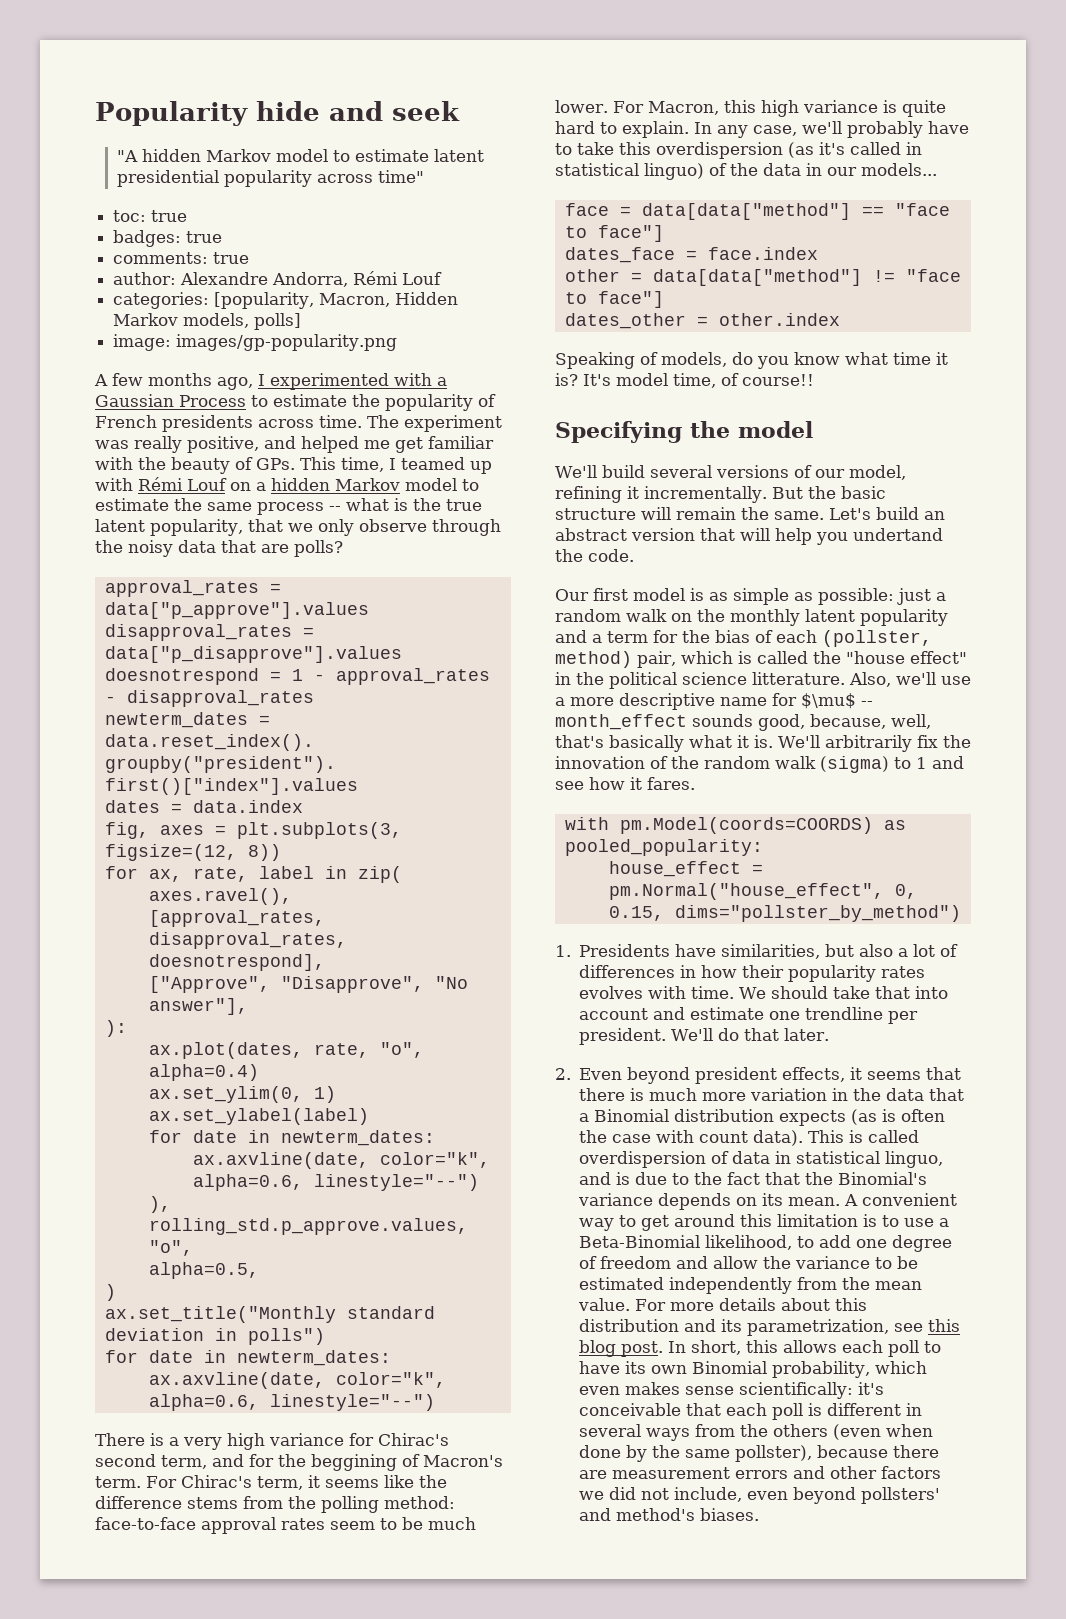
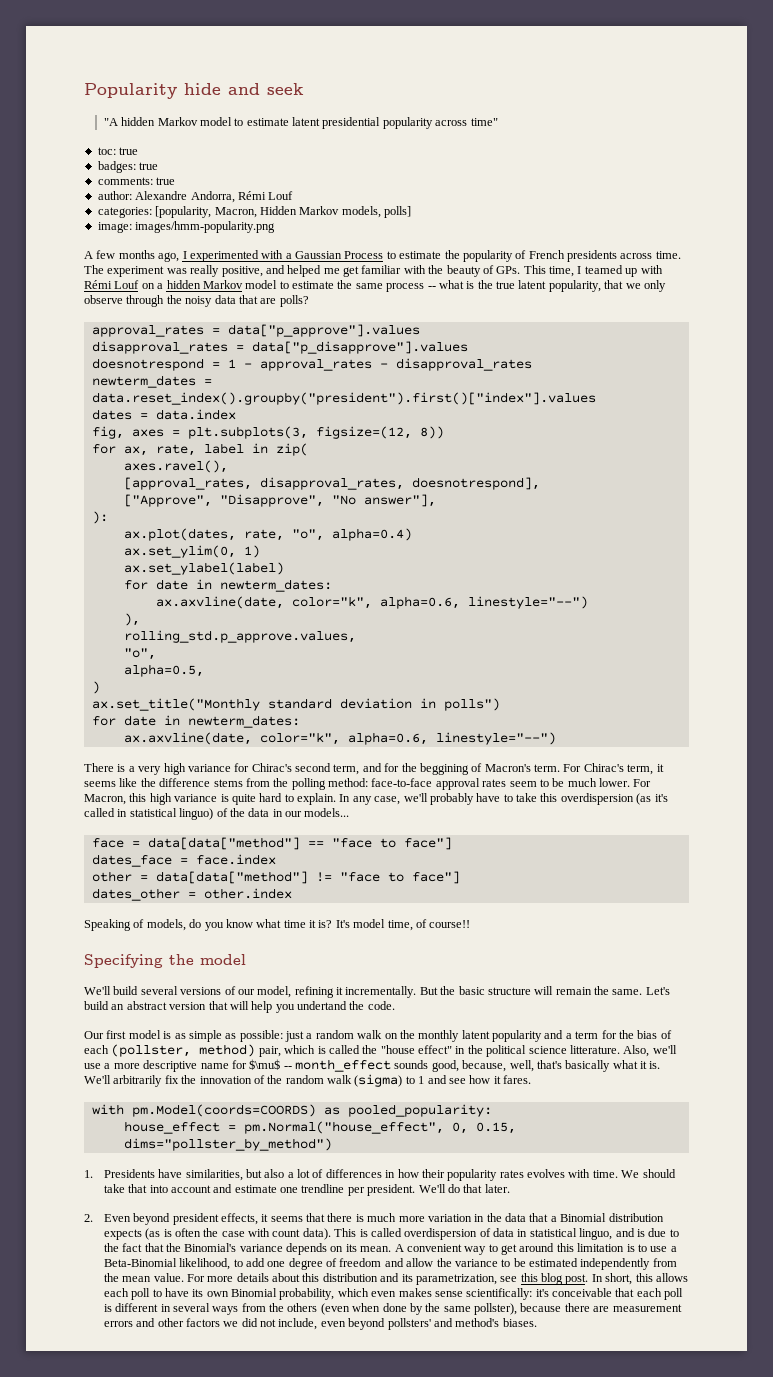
- image: images/gp-popularity.png
+ image: images/hmm-popularity.png

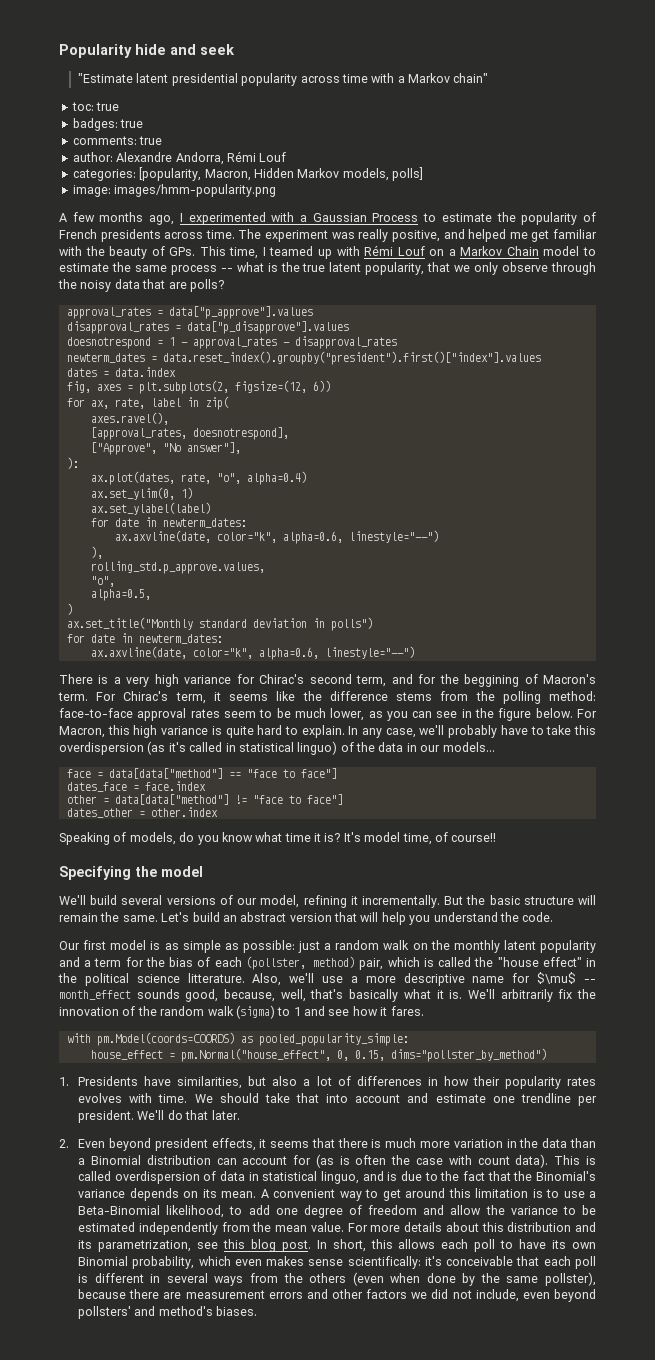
- "A hidden Markov model to estimate latent presidential popularity across time"
+ "Estimate latent presidential popularity across time with a Markov chain"
- The experiment was really positive, and helped me get familiar with the beauty of GPs. This time, I teamed up with Rémi Louf on a hidden Markov model to estimate the same process -- what is the true latent popularity, that we only observe through the noisy data that are polls?
+ The experiment was really positive, and helped me get familiar with the beauty of GPs. This time, I teamed up with Rémi Louf on a Markov Chain model to estimate the same process -- what is the true latent popularity, that we only observe through the noisy data that are polls?
- fig, axes = plt.subplots(3, figsize=(12, 8))
+ fig, axes = plt.subplots(2, figsize=(12, 6))
- [approval_rates, disapproval_rates, doesnotrespond],
+ [approval_rates, doesnotrespond],
- ["Approve", "Disapprove", "No answer"],
+ ["Approve", "No answer"],
- For Chirac's term, it seems like the difference stems from the polling method: face-to-face approval rates seem to be much lower.
+ For Chirac's term, it seems like the difference stems from the polling method: face-to-face approval rates seem to be much lower, as you can see in the figure below.
- Let's build an abstract version that will help you undertand the code.
+ Let's build an abstract version that will help you understand the code.
- with pm.Model(coords=COORDS) as pooled_popularity:
+ with pm.Model(coords=COORDS) as pooled_popularity_simple:
- 2. Even beyond president effects, it seems that there is much more variation in the data that a Binomial distribution expects (as is often the case with count data).
+ 2. Even beyond president effects, it seems that there is much more variation in the data than a Binomial distribution can account for (as is often the case with count data).

